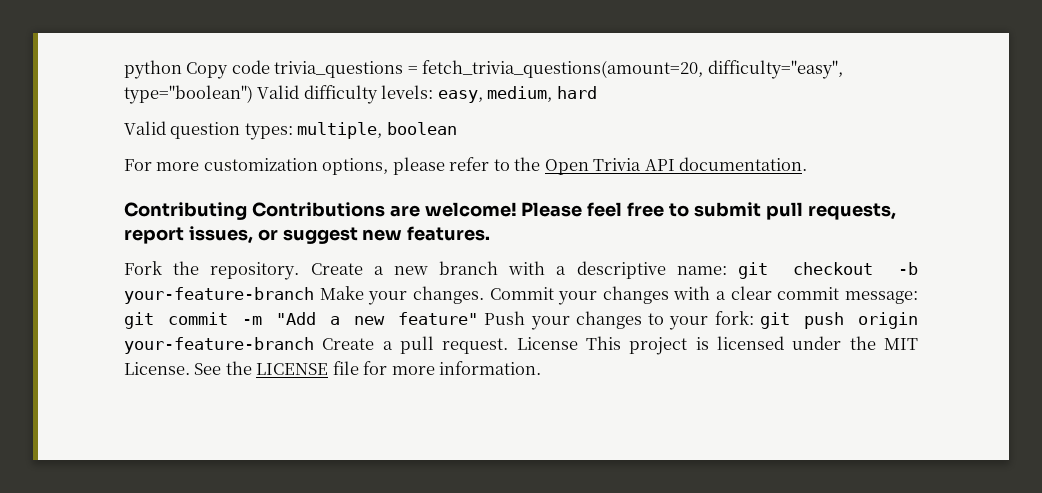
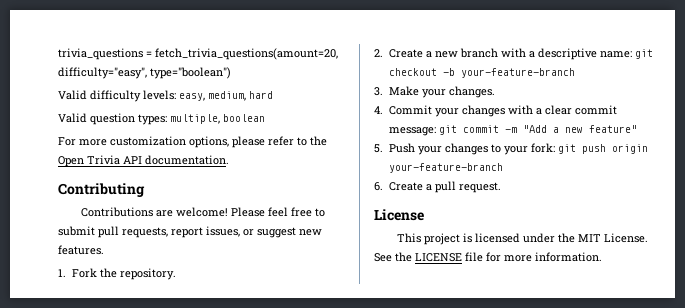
- python Copy code trivia_questions = fetch_trivia_questions(amount=20, difficulty="easy", type="boolean") Valid difficulty levels: easy, medium, hard
+ trivia_questions = fetch_trivia_questions(amount=20, difficulty="easy", type="boolean")
+ Valid difficulty levels: easy, medium, hard
- Contributing Contributions are welcome!
+ Contributing
+ Contributions are welcome!
- Fork the repository. Create a new branch with a descriptive name: git checkout -b your-feature-branch Make your changes. Commit your changes with a clear commit message: git commit -m "Add a new feature" Push your changes to your fork: git push origin your-feature-branch Create a pull request. License This project is licensed under the MIT License.
+ 1. Fork the repository.
+ 2. Create a new branch with a descriptive name: git checkout -b your-feature-branch
+ 3. Make your changes.
+ 4. Commit your changes with a clear commit message: git commit -m "Add a new feature"
+ 5. Push your changes to your fork: git push origin your-feature-branch
+ 6. Create a pull request.
+ License
+ This project is licensed under the MIT License.

